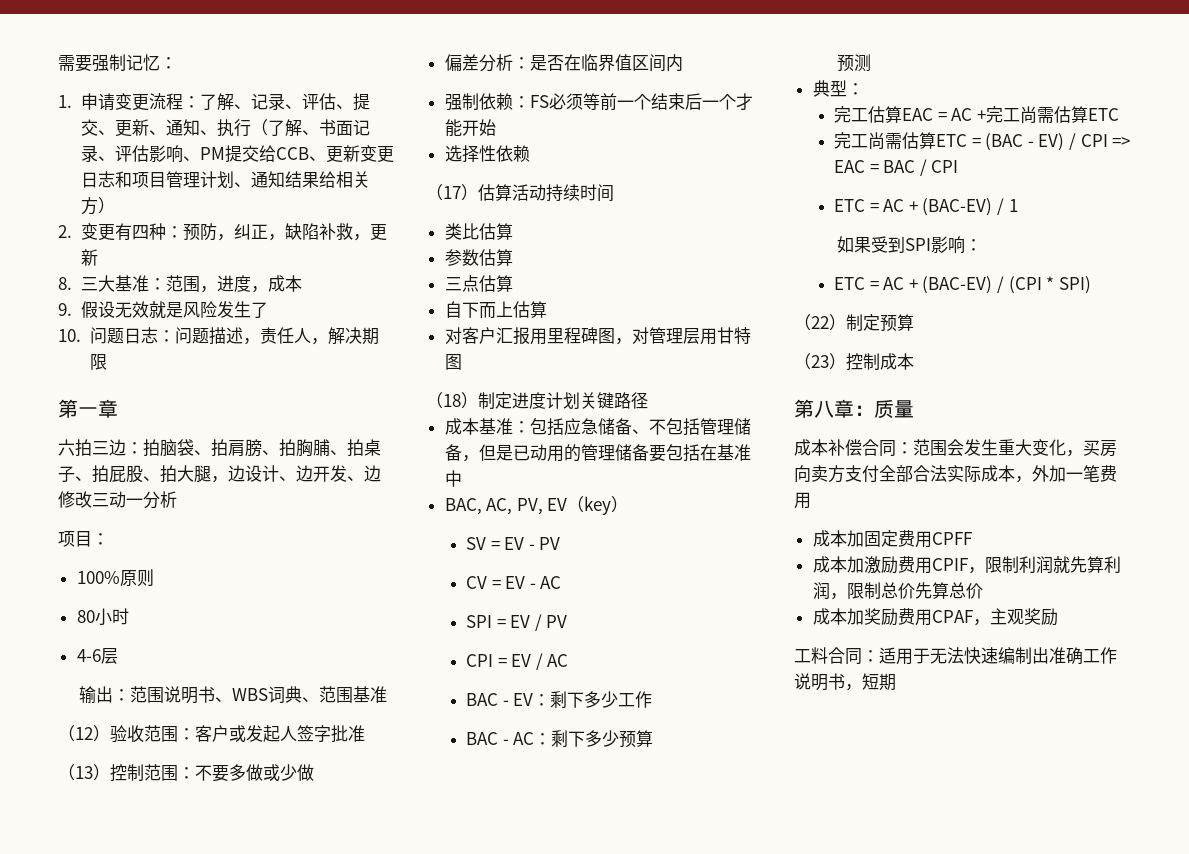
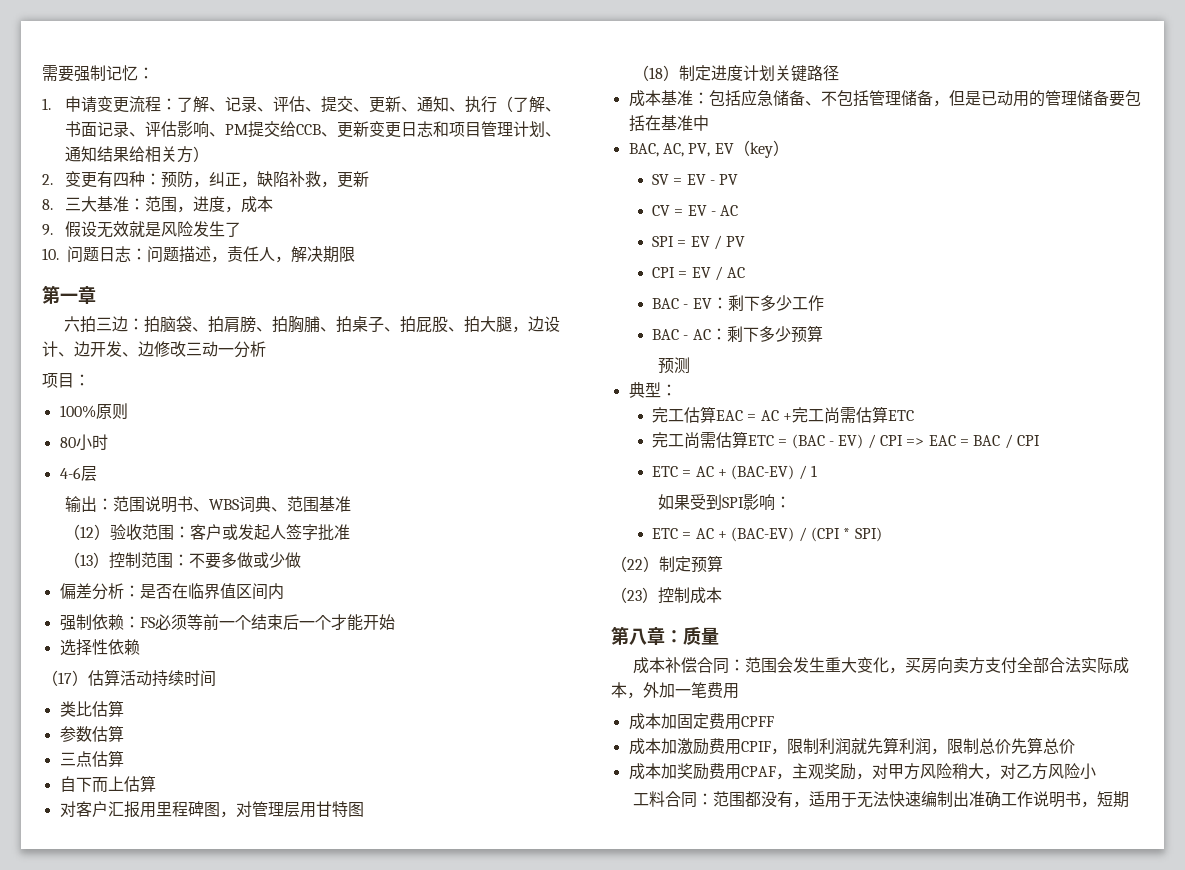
- 成本加奖励费用CPAF，主观奖励
+ 成本加奖励费用CPAF，主观奖励，对甲方风险稍大，对乙方风险小
- 工料合同：适用于无法快速编制出准确工作说明书，短期
+ 工料合同：范围都没有，适用于无法快速编制出准确工作说明书，短期

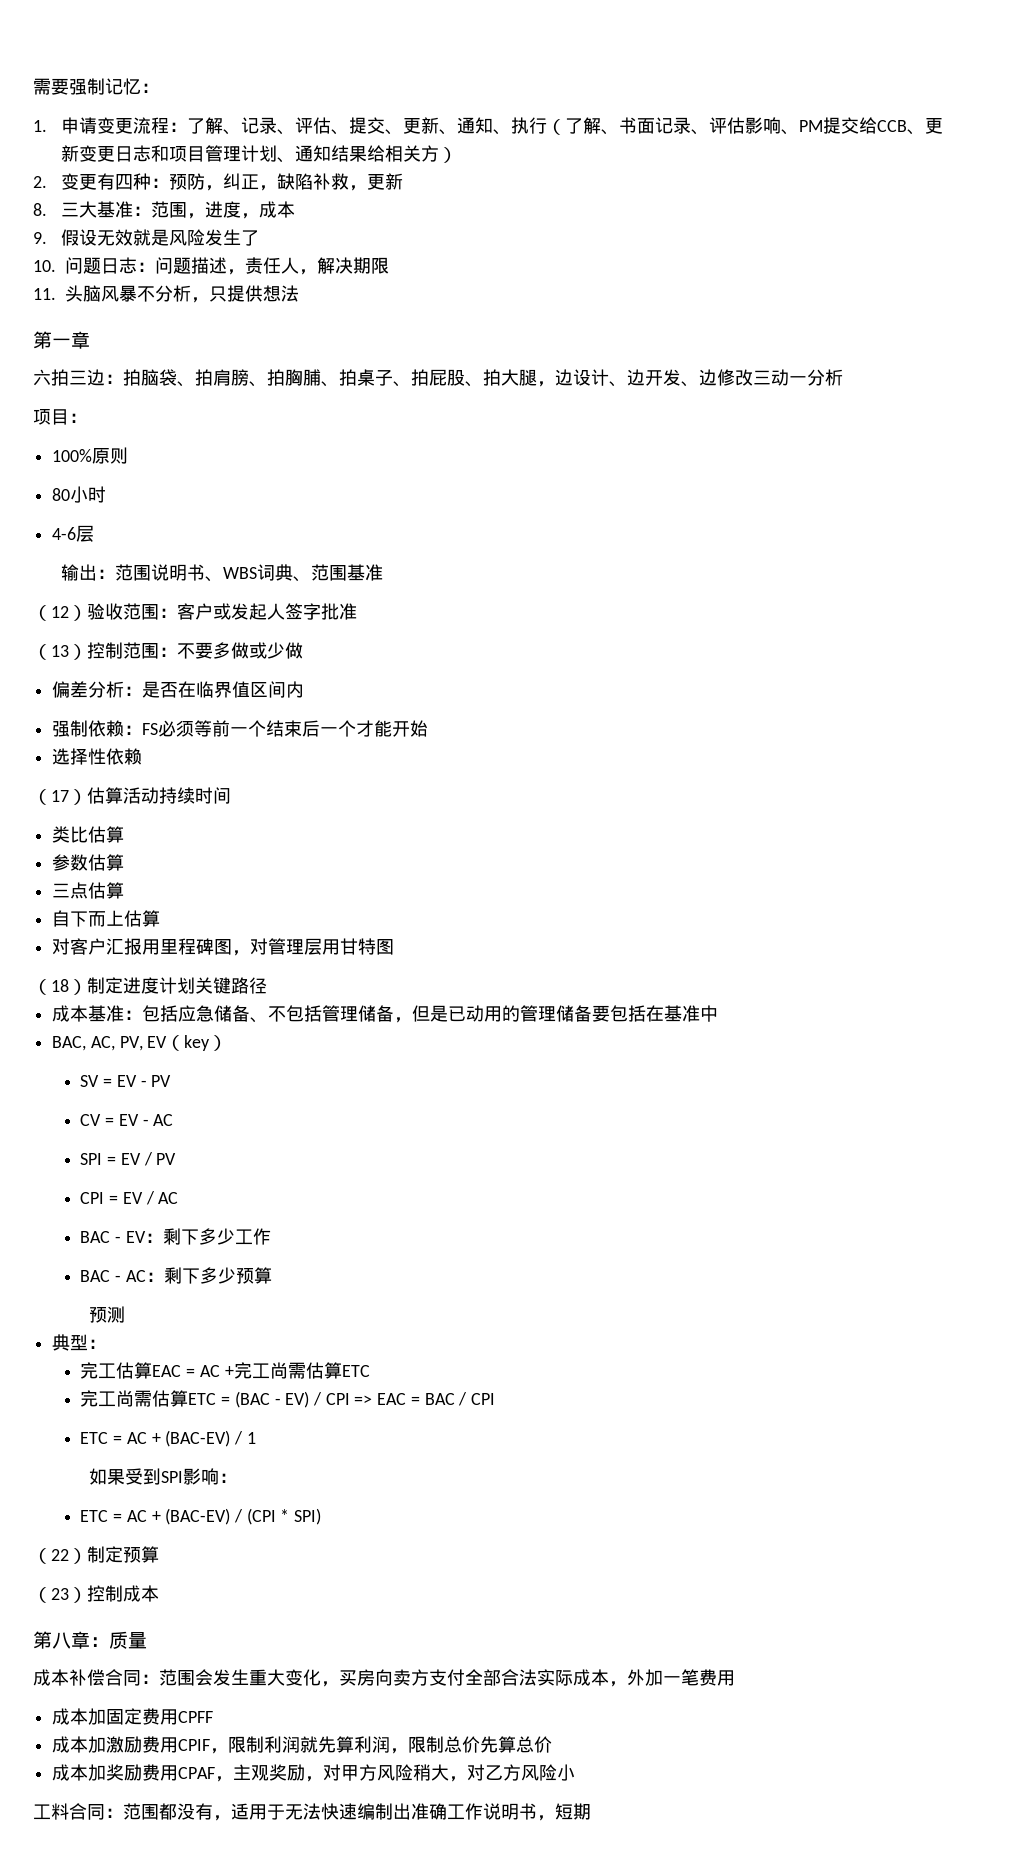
+ 11.头脑风暴不分析，只提供想法

